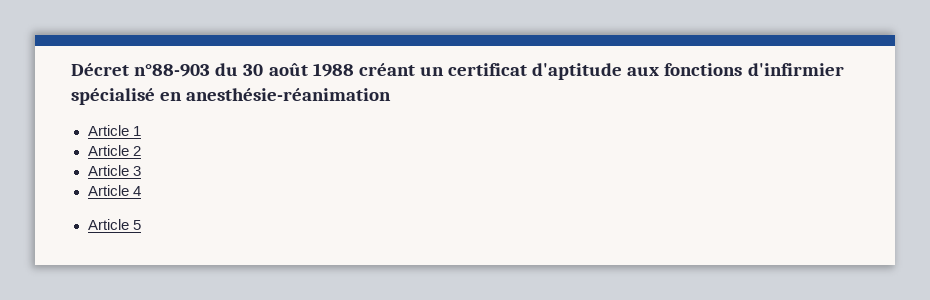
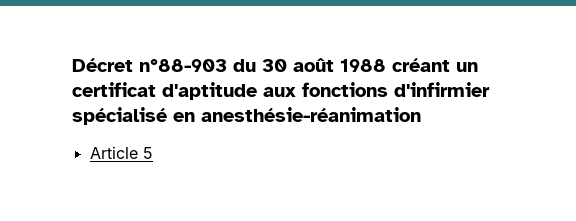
- Article 1
- Article 2
- Article 3
- Article 4

